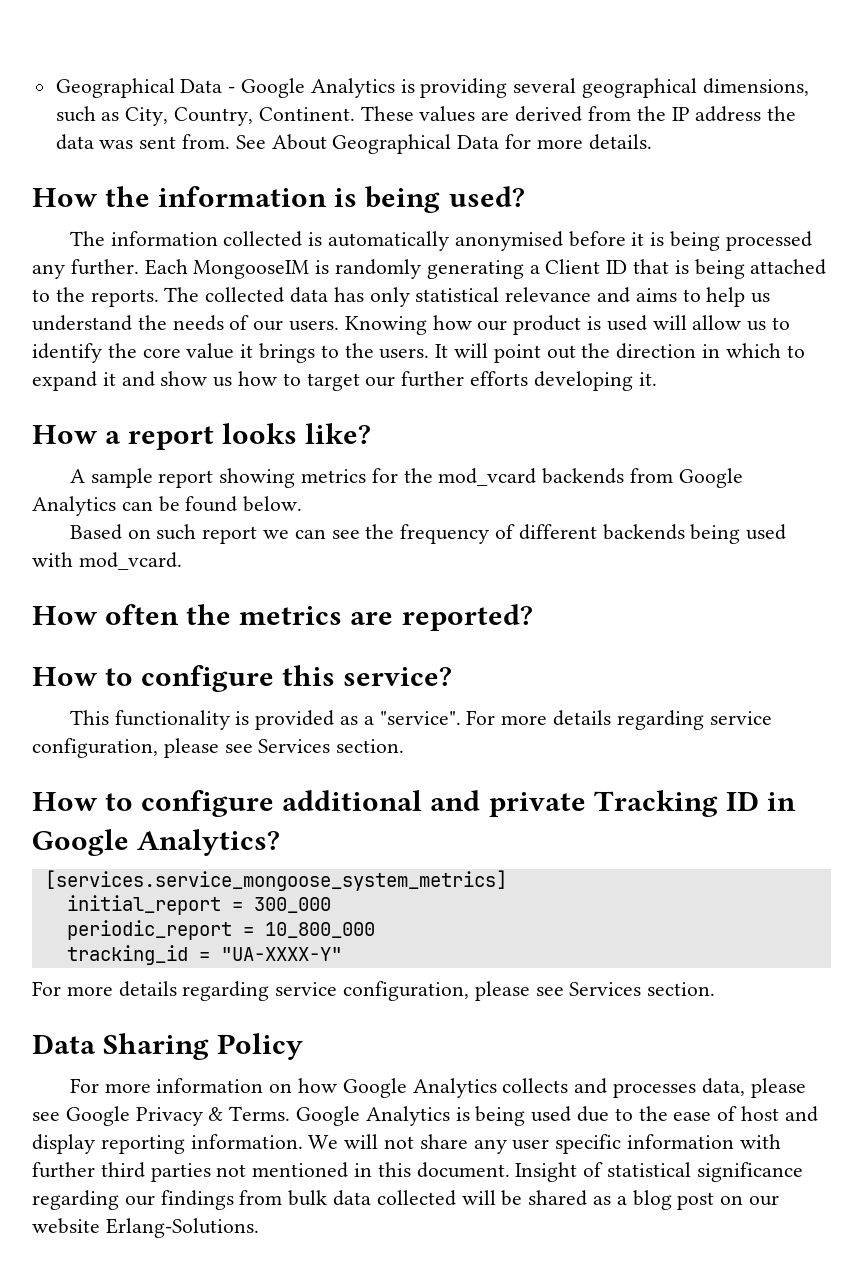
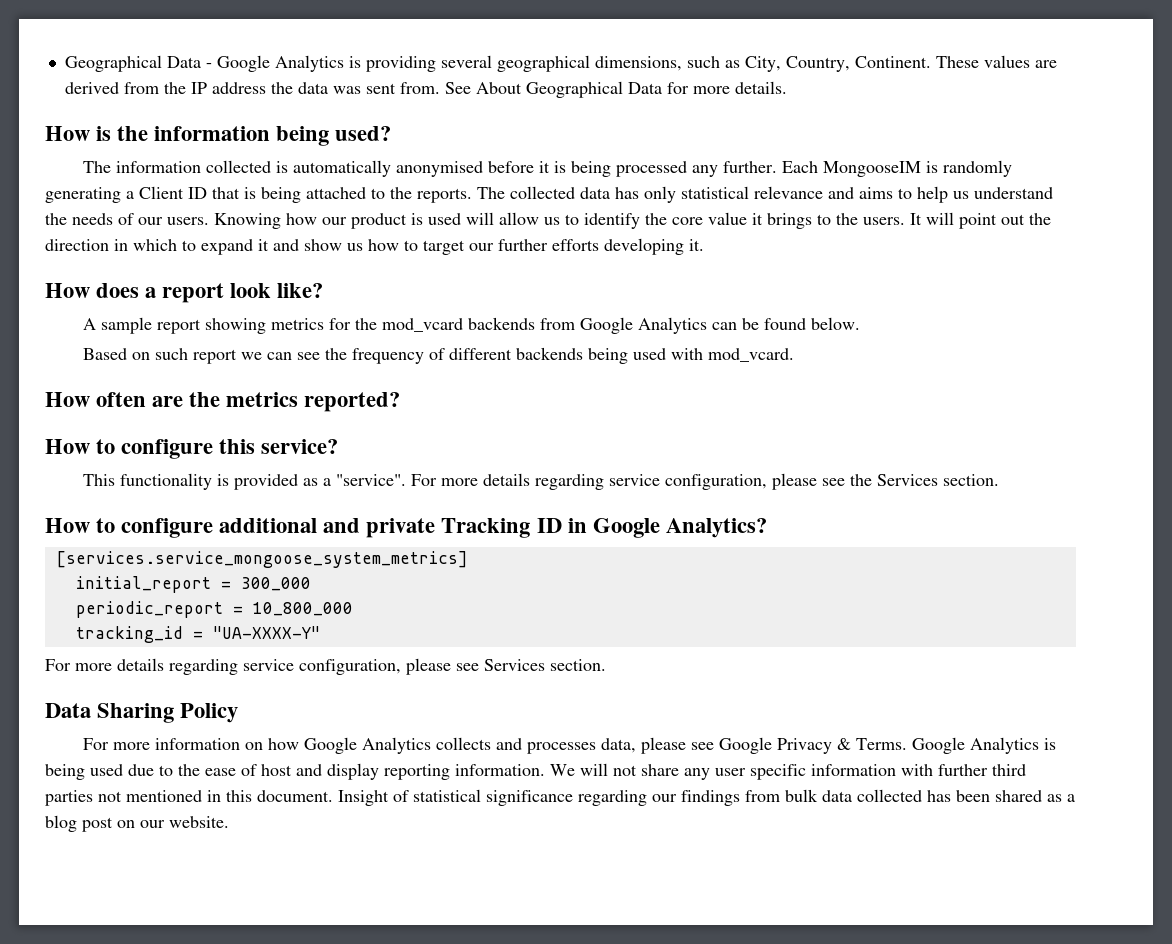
- How the information is being used?
+ How is the information being used?
- How a report looks like?
+ How does a report look like?
- How often the metrics are reported?
+ How often are the metrics reported?
- This functionality is provided as a "service". For more details regarding service configuration, please see Services section.
+ This functionality is provided as a "service". For more details regarding service configuration, please see the Services section.
- Insight of statistical significance regarding our findings from bulk data collected will be shared as a blog post on our website Erlang-Solutions.
+ Insight of statistical significance regarding our findings from bulk data collected has been shared as a blog post on our website.

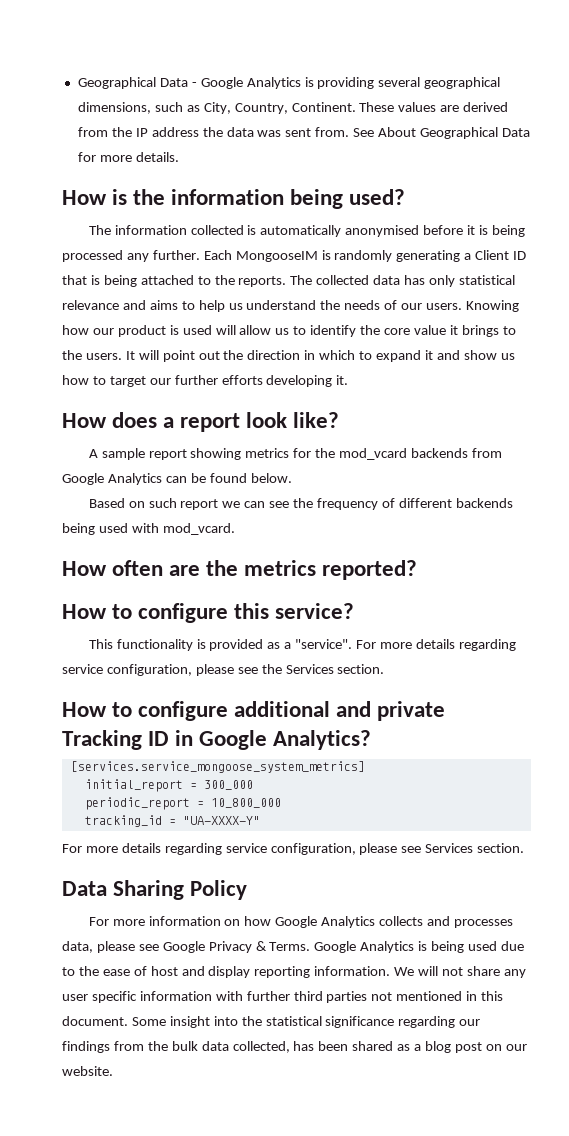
- Insight of statistical significance regarding our findings from bulk data collected has been shared as a blog post on our website.
+ Some insight into the statistical significance regarding our findings from the bulk data collected, has been shared as a blog post on our website.

